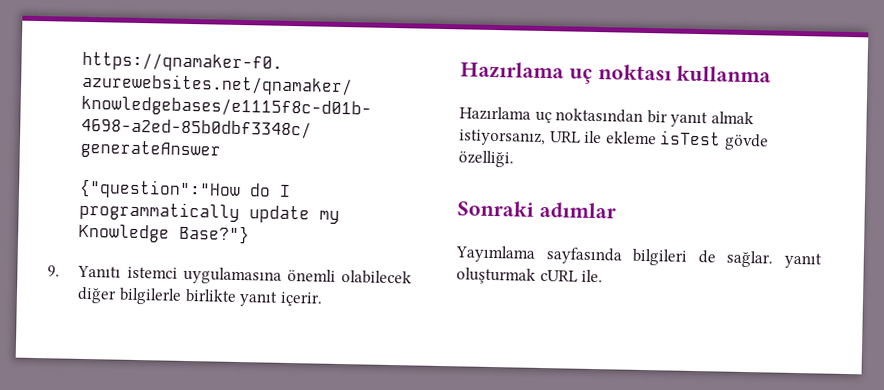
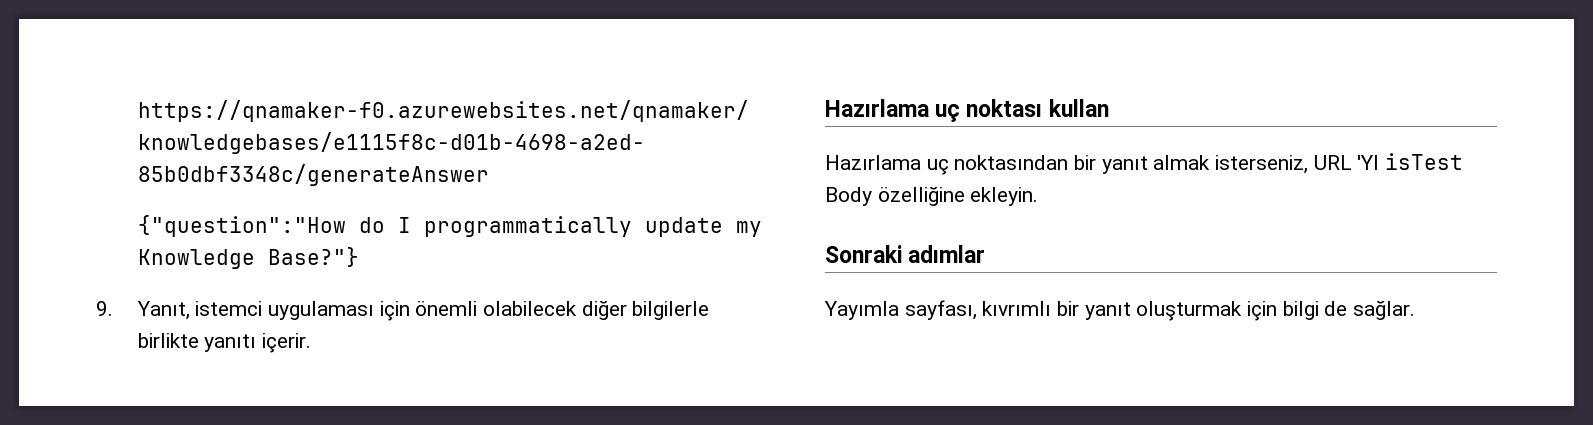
- 9. Yanıtı istemci uygulamasına önemli olabilecek diğer bilgilerle birlikte yanıt içerir.
+ 9. Yanıt, istemci uygulaması için önemli olabilecek diğer bilgilerle birlikte yanıtı içerir.
- Hazırlama uç noktası kullanma
+ Hazırlama uç noktası kullan
- Hazırlama uç noktasından bir yanıt almak istiyorsanız, URL ile ekleme isTest gövde özelliği.
+ Hazırlama uç noktasından bir yanıt almak isterseniz, URL 'YI isTest Body özelliğine ekleyin.
  Sonraki adımlar
- Yayımlama sayfasında bilgileri de sağlar. yanıt oluşturmak cURL ile.
+ Yayımla sayfası, kıvrımlı bir yanıt oluşturmak için bilgi de sağlar.

